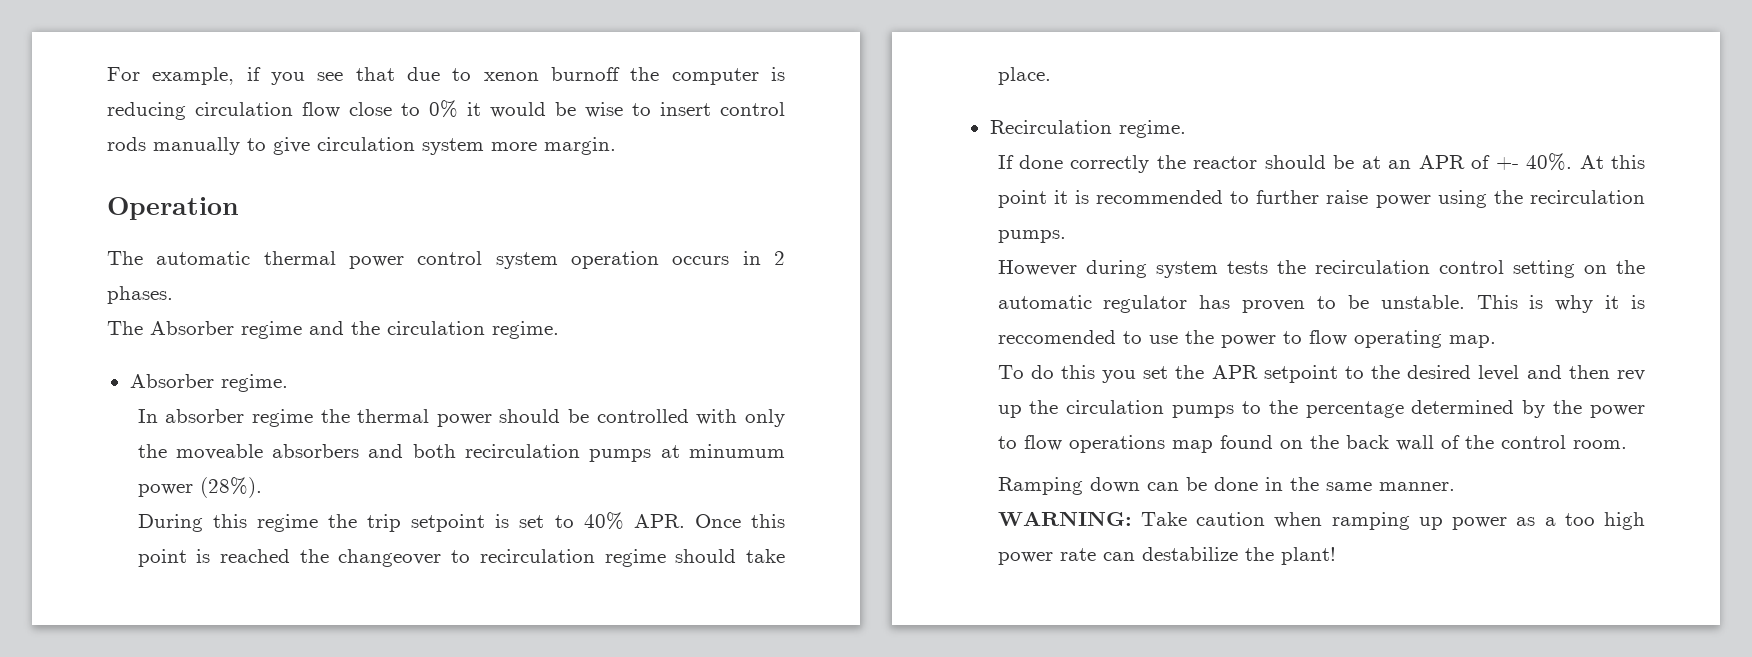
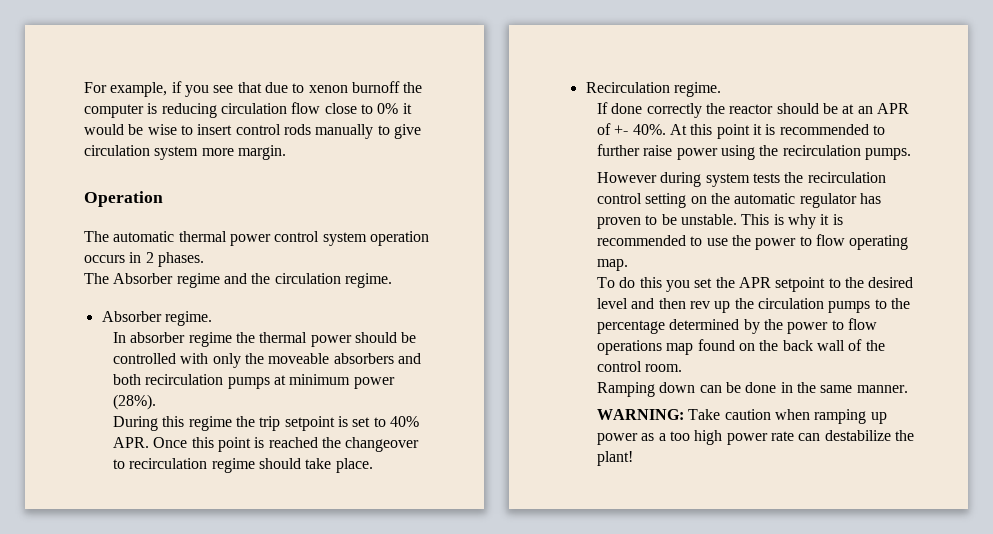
- In absorber regime the thermal power should be controlled with only the moveable absorbers and both recirculation pumps at minumum power (28%).
+ In absorber regime the thermal power should be controlled with only the moveable absorbers and both recirculation pumps at minimum power (28%).
- This is why it is reccomended to use the power to flow operating map.
+ This is why it is recommended to use the power to flow operating map.

